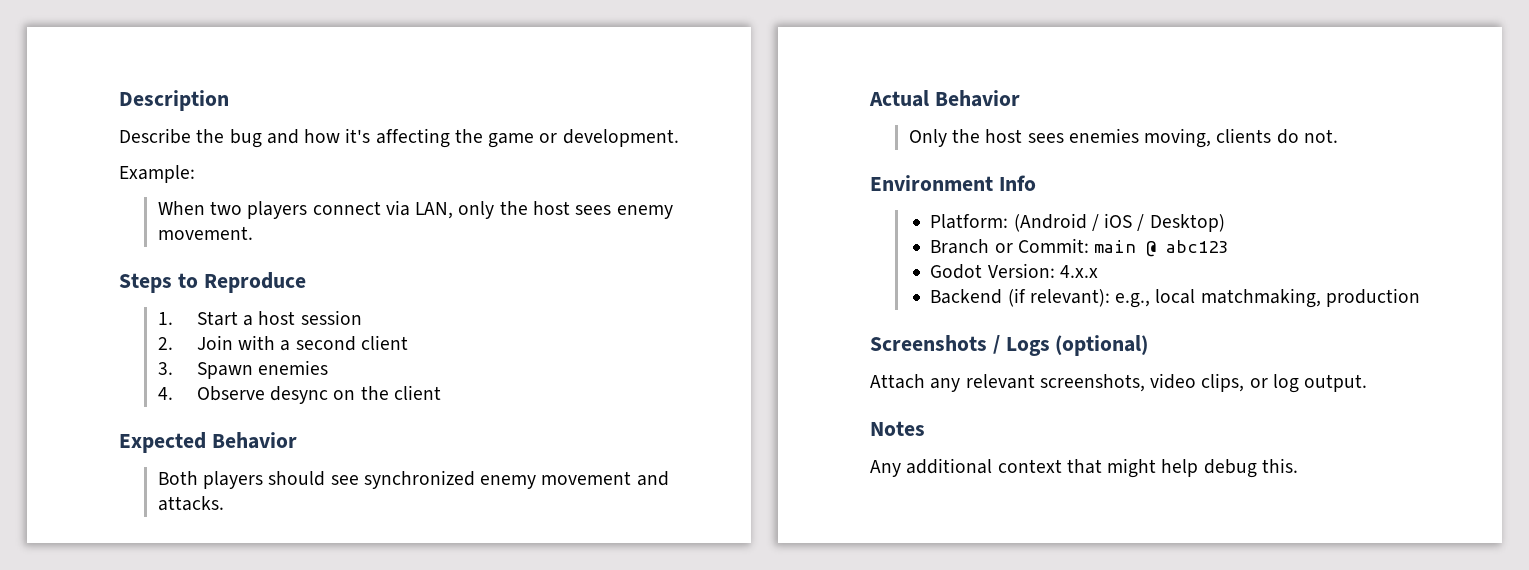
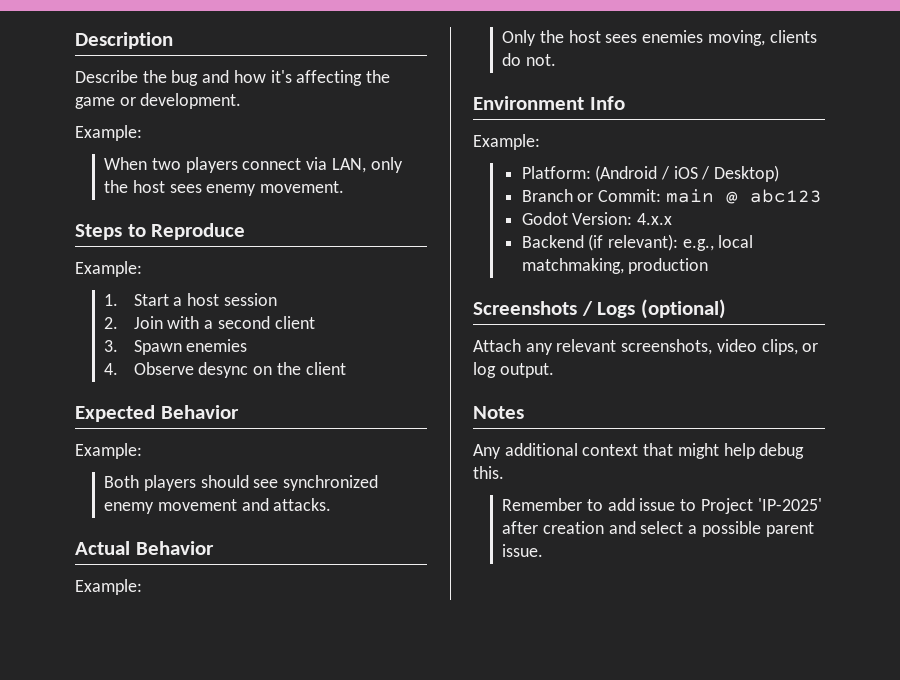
  Steps to Reproduce
+ Example:
  Expected Behavior
+ Example:
  Actual Behavior
+ Example:
  Environment Info
+ Example:
+ Remember to add issue to Project 'IP-2025' after creation and select a possible parent issue.

